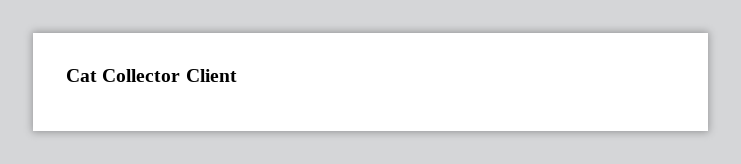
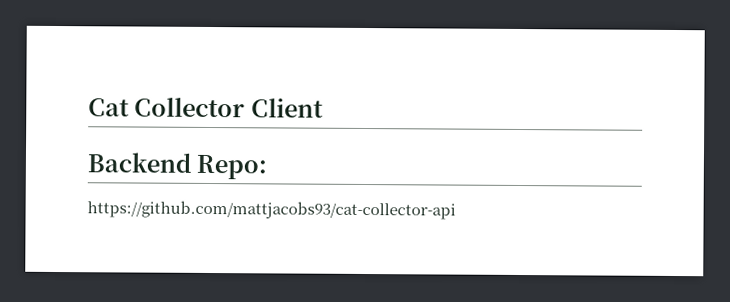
+ Backend Repo:
+ https://github.com/mattjacobs93/cat-collector-api

